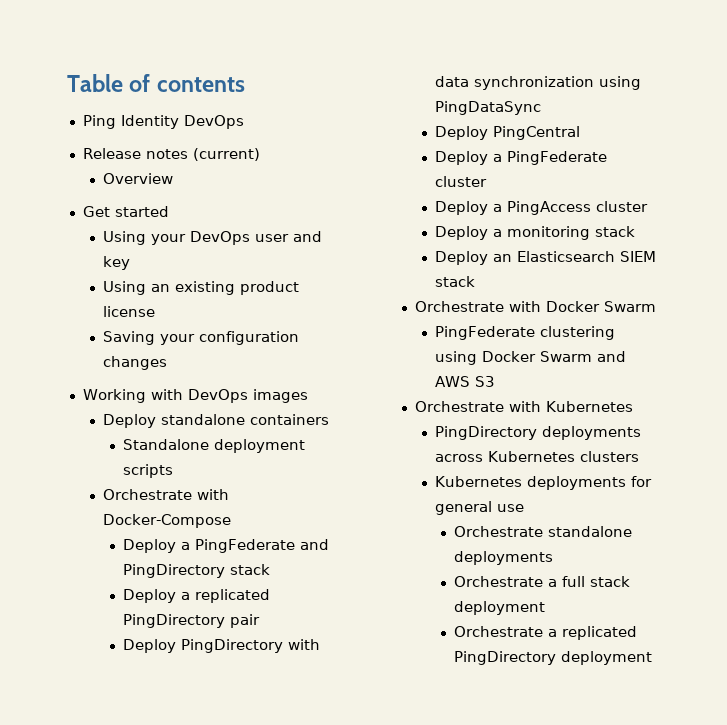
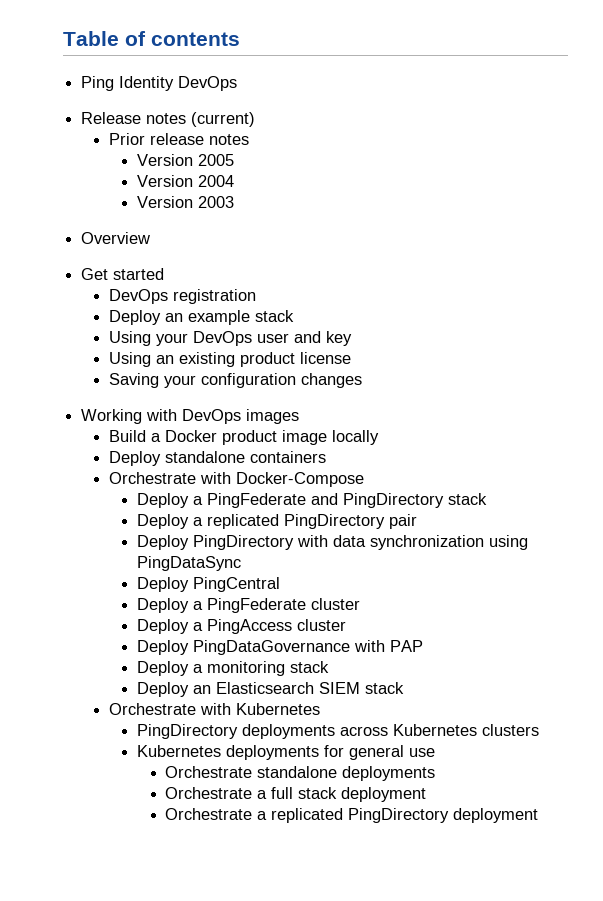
+ Prior release notes
+ Version 2005
+ Version 2004
+ Version 2003
  Overview
  Get started
+ DevOps registration
+ Deploy an example stack
+ Build a Docker product image locally
- Standalone deployment scripts
+ Deploy PingDataGovernance with PAP
- Orchestrate with Docker Swarm
- PingFederate clustering using Docker Swarm and AWS S3

